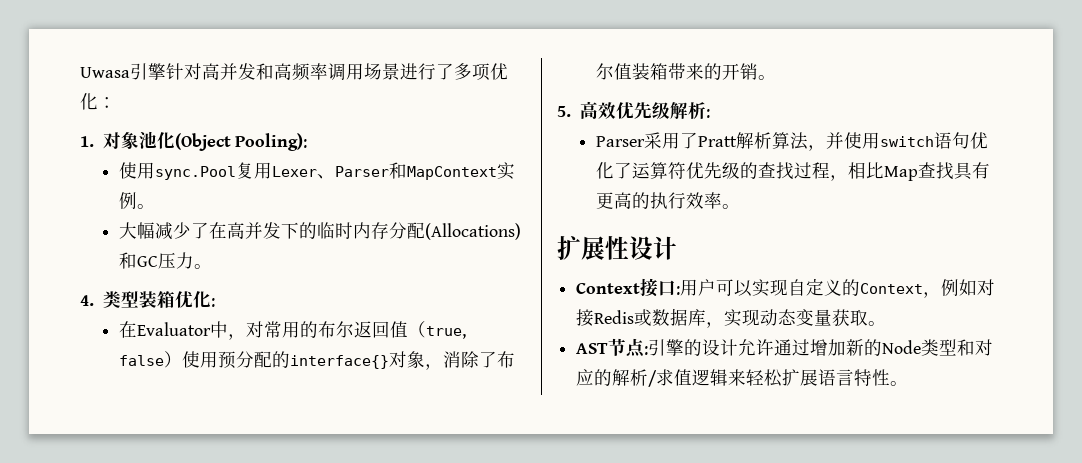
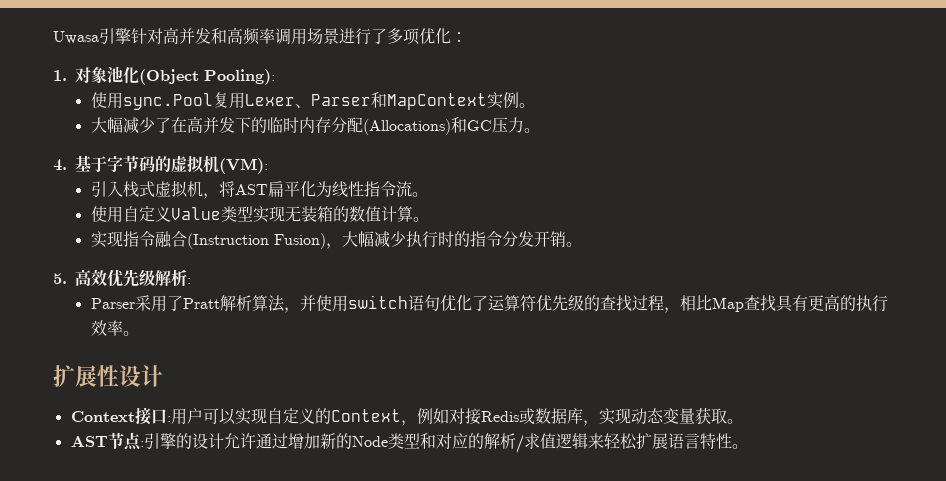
- 4.类型装箱优化:
- 在Evaluator中，对常用的布尔返回值（true, false）使用预分配的interface{}对象，消除了布尔值装箱带来的开销。
+ 4.基于字节码的虚拟机(VM):
+ 引入栈式虚拟机，将AST扁平化为线性指令流。
+ 使用自定义Value类型实现无装箱的数值计算。
+ 实现指令融合(Instruction Fusion)，大幅减少执行时的指令分发开销。

